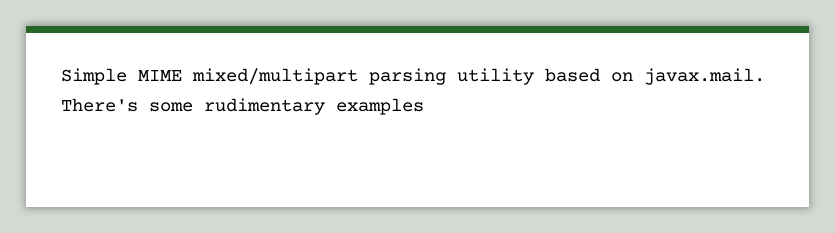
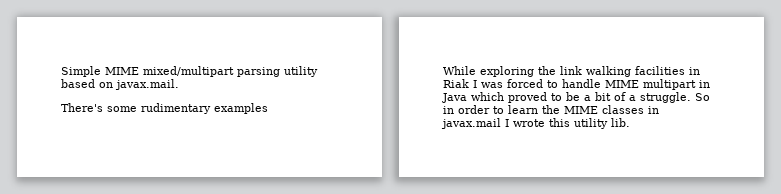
+ While exploring the link walking facilities in Riak I was forced to handle MIME multipart in Java which proved to be a bit of a struggle. So in order to learn the MIME classes in javax.mail I wrote this utility lib.

